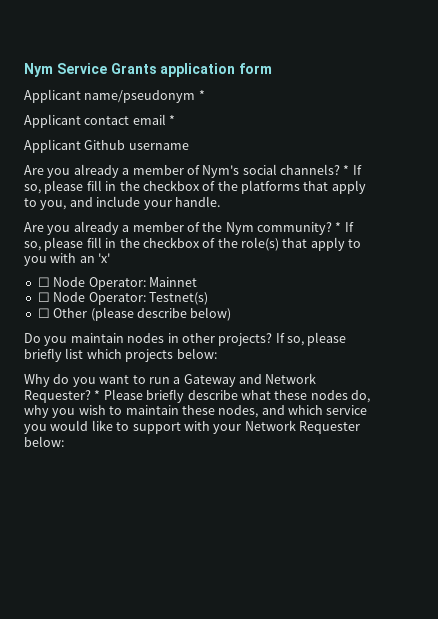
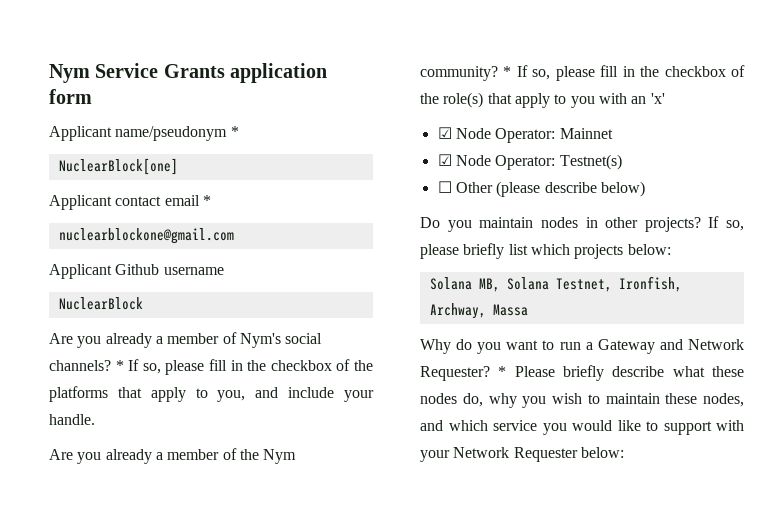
+ NuclearBlock[one]
+ nuclearblockone@gmail.com
+ NuclearBlock
- ☐ Node Operator: Mainnet
+ ☑ Node Operator: Mainnet
- ☐ Node Operator: Testnet(s)
+ ☑ Node Operator: Testnet(s)
+ Solana MB, Solana Testnet, Ironfish, Archway, Massa

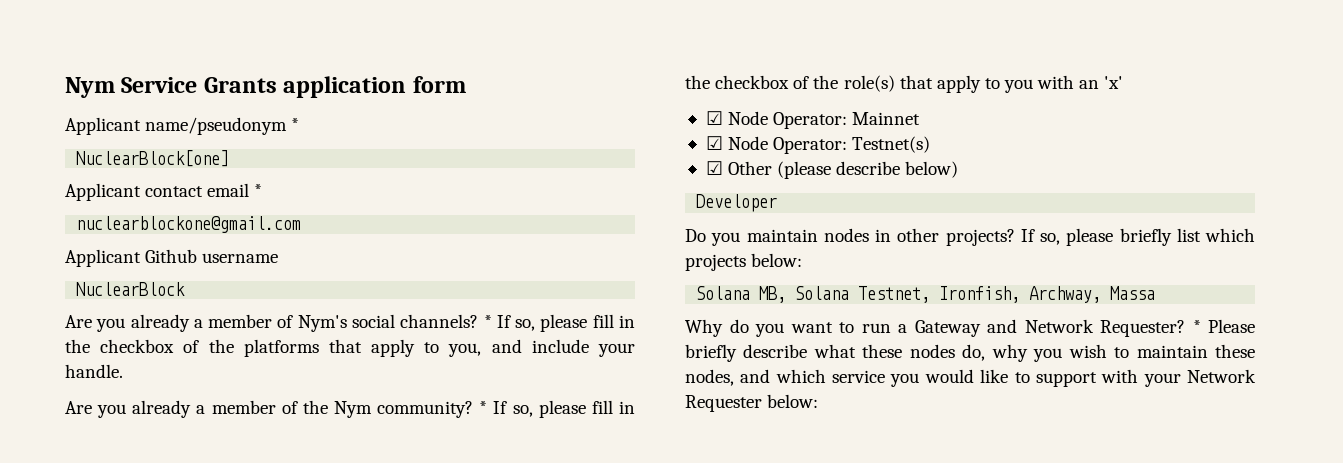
- ☐ Other (please describe below)
+ ☑ Other (please describe below)
+ Developer

